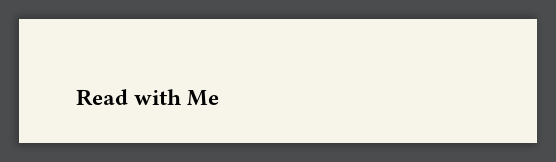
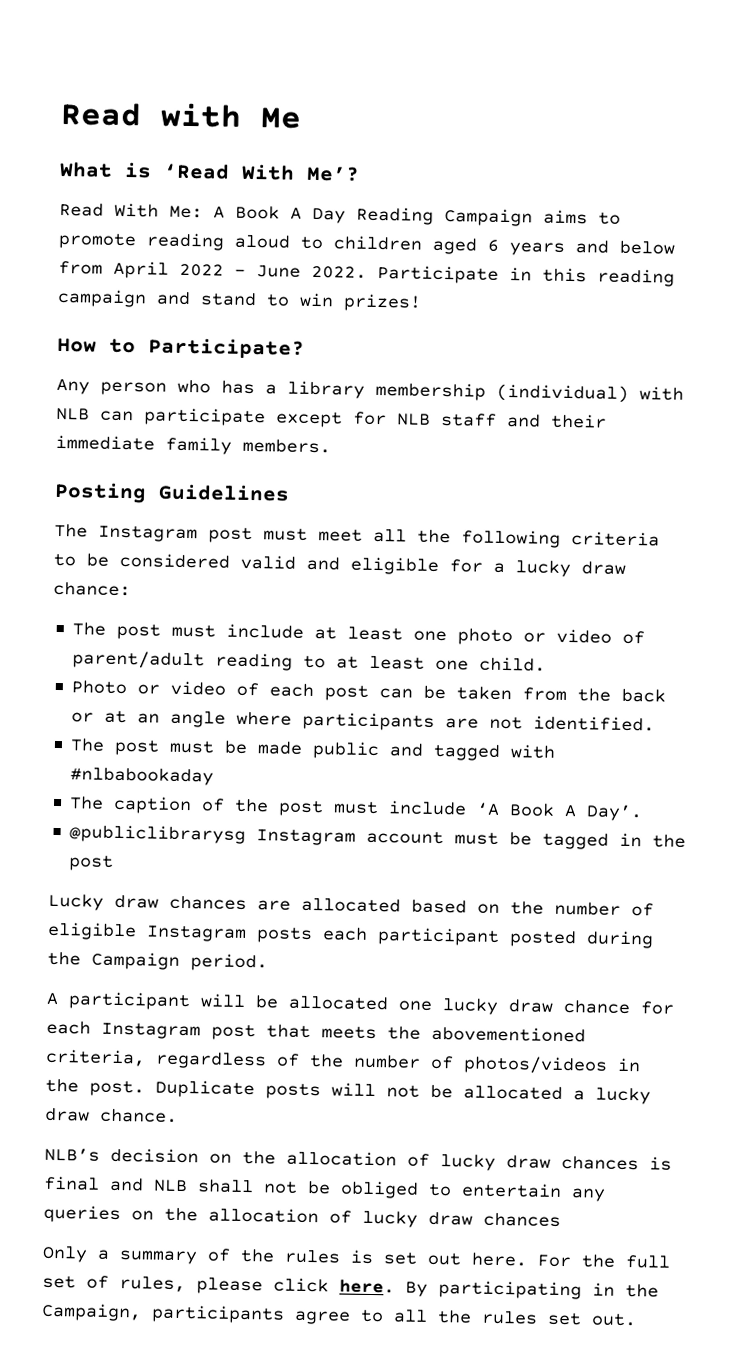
+ What is ‘Read With Me’?
+ Read With Me: A Book A Day Reading Campaign aims to promote reading aloud to children aged 6 years and below from April 2022 – June 2022. Participate in this reading campaign and stand to win prizes!
+ How to Participate?
+ Any person who has a library membership (individual) with NLB can participate except for NLB staff and their immediate family members.
+ Posting Guidelines
+ The Instagram post must meet all the following criteria to be considered valid and eligible for a lucky draw chance:
+ The post must include at least one photo or video of parent/adult reading to at least one child.
+ Photo or video of each post can be taken from the back or at an angle where participants are not identified.
+ The post must be made public and tagged with #nlbabookaday
+ The caption of the post must include ‘A Book A Day’.
+ @publiclibrarysg Instagram account must be tagged in the post
+ Lucky draw chances are allocated based on the number of eligible Instagram posts each participant posted during the Campaign period.
+ A participant will be allocated one lucky draw chance for each Instagram post that meets the abovementioned criteria, regardless of the number of photos/videos in the post. Duplicate posts will not be allocated a lucky draw chance.
+ NLB’s decision on the allocation of lucky draw chances is final and NLB shall not be obliged to entertain any queries on the allocation of lucky draw chances
+ Only a summary of the rules is set out here. For the full set of rules, please click here. By participating in the Campaign, participants agree to all the rules set out.

